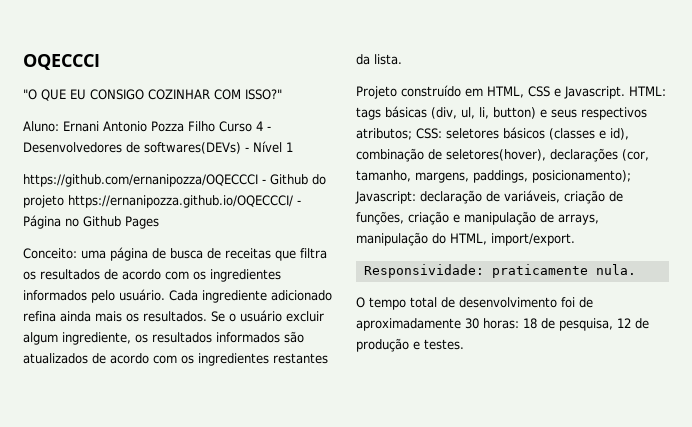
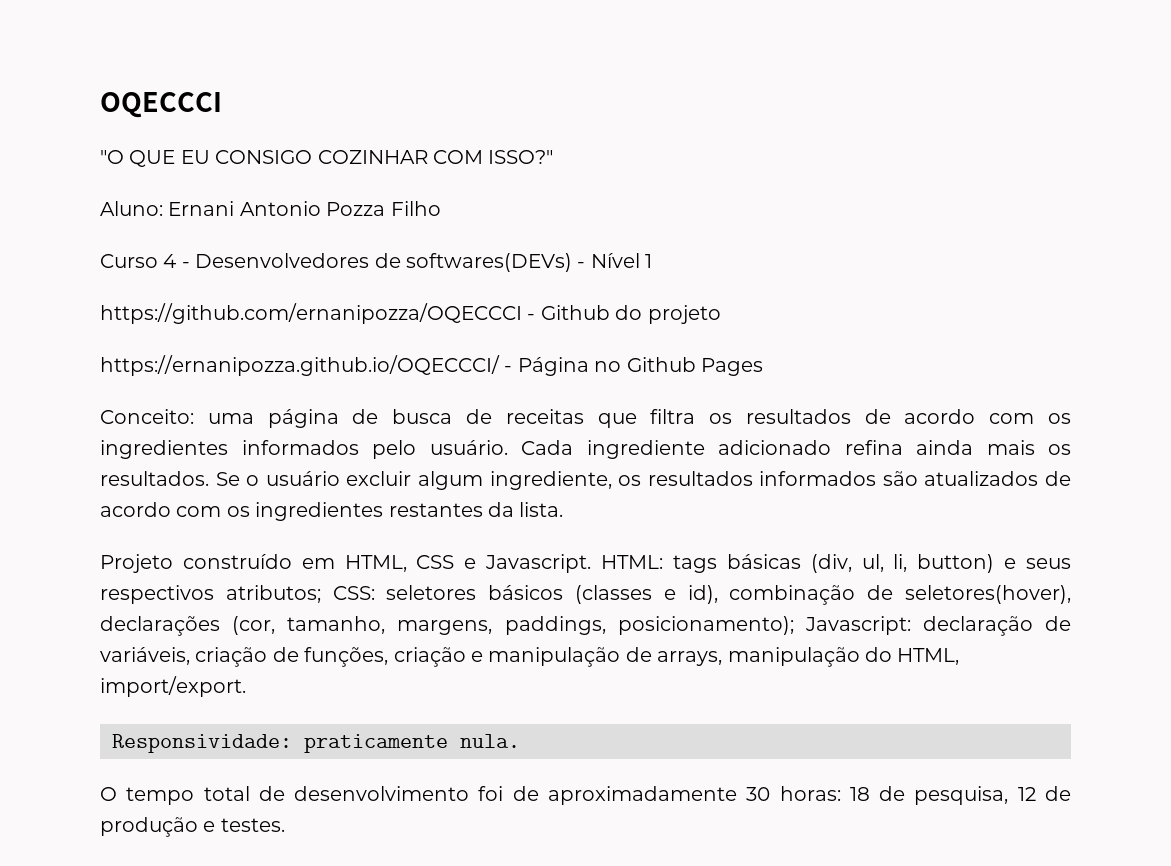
- Aluno: Ernani Antonio Pozza Filho Curso 4 - Desenvolvedores de softwares(DEVs) - Nível 1
+ Aluno: Ernani Antonio Pozza Filho
+ Curso 4 - Desenvolvedores de softwares(DEVs) - Nível 1
- https://github.com/ernanipozza/OQECCCI - Github do projeto https://ernanipozza.github.io/OQECCCI/ - Página no Github Pages
+ https://github.com/ernanipozza/OQECCCI - Github do projeto
+ https://ernanipozza.github.io/OQECCCI/ - Página no Github Pages

